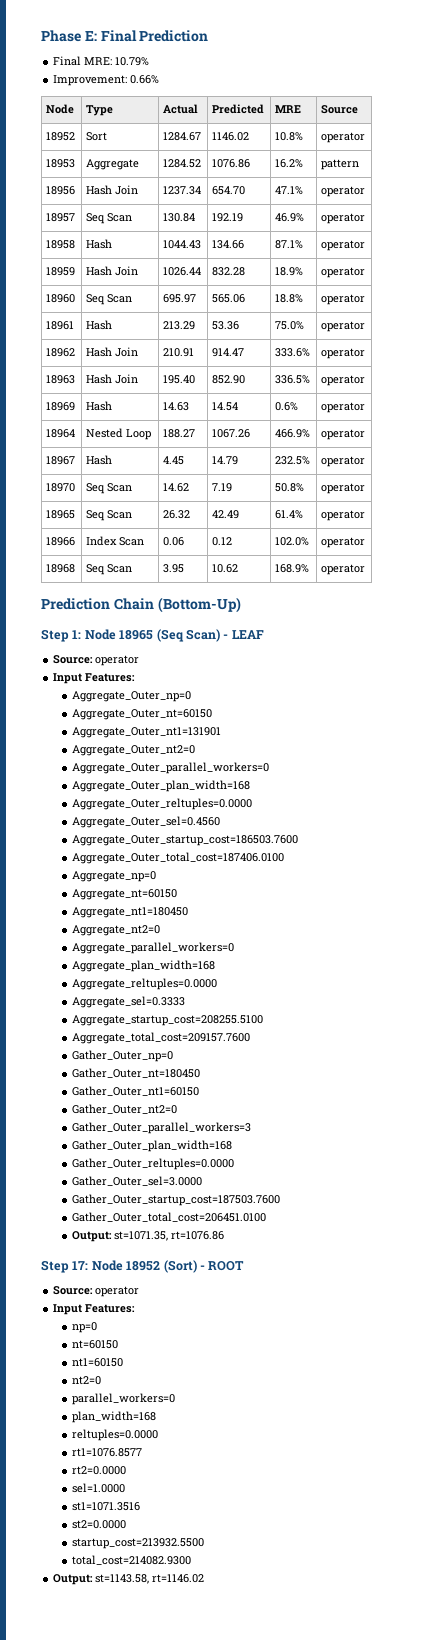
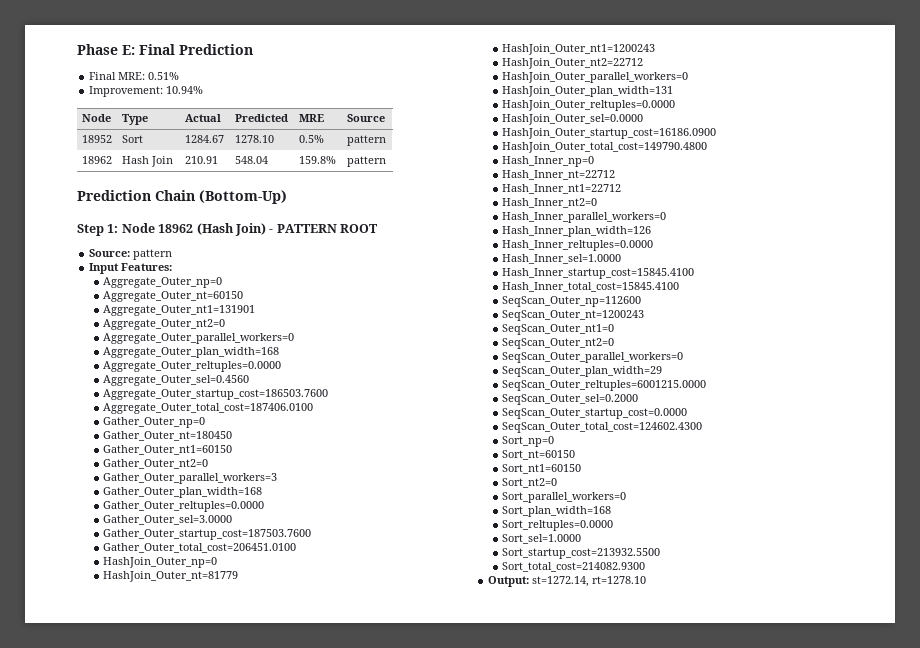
- Final MRE: 10.79%
+ Final MRE: 0.51%
- Improvement: 0.66%
+ Improvement: 10.94%
- 18952 | Sort | 1284.67 | 1146.02 | 10.8% | operator
- 18953 | Aggregate | 1284.52 | 1076.86 | 16.2% | pattern
- 18956 | Hash Join | 1237.34 | 654.70 | 47.1% | operator
- 18957 | Seq Scan | 130.84 | 192.19 | 46.9% | operator
- 18958 | Hash | 1044.43 | 134.66 | 87.1% | operator
- 18959 | Hash Join | 1026.44 | 832.28 | 18.9% | operator
- 18960 | Seq Scan | 695.97 | 565.06 | 18.8% | operator
- 18961 | Hash | 213.29 | 53.36 | 75.0% | operator
- 18962 | Hash Join | 210.91 | 914.47 | 333.6% | operator
- 18963 | Hash Join | 195.40 | 852.90 | 336.5% | operator
- 18969 | Hash | 14.63 | 14.54 | 0.6% | operator
- 18964 | Nested Loop | 188.27 | 1067.26 | 466.9% | operator
- 18967 | Hash | 4.45 | 14.79 | 232.5% | operator
- 18970 | Seq Scan | 14.62 | 7.19 | 50.8% | operator
- 18965 | Seq Scan | 26.32 | 42.49 | 61.4% | operator
- 18966 | Index Scan | 0.06 | 0.12 | 102.0% | operator
- 18968 | Seq Scan | 3.95 | 10.62 | 168.9% | operator
+ 18952 | Sort | 1284.67 | 1278.10 | 0.5% | pattern
+ 18962 | Hash Join | 210.91 | 548.04 | 159.8% | pattern
- Step 1: Node 18965 (Seq Scan) - LEAF
- Source: operator
+ Step 1: Node 18962 (Hash Join) - PATTERN ROOT
+ Source: pattern
- Aggregate_np=0
- Aggregate_nt=60150
- Aggregate_nt1=180450
- Aggregate_nt2=0
- Aggregate_parallel_workers=0
- Aggregate_plan_width=168
- Aggregate_reltuples=0.0000
- Aggregate_sel=0.3333
- Aggregate_startup_cost=208255.5100
- Aggregate_total_cost=209157.7600
- Output: st=1071.35, rt=1076.86
- Step 17: Node 18952 (Sort) - ROOT
- Source: operator
- Input Features:
- np=0
- nt=60150
- nt1=60150
- nt2=0
- parallel_workers=0
- plan_width=168
- reltuples=0.0000
- rt1=1076.8577
- rt2=0.0000
- sel=1.0000
- st1=1071.3516
- st2=0.0000
- startup_cost=213932.5500
- total_cost=214082.9300
- Output: st=1143.58, rt=1146.02
+ HashJoin_Outer_np=0
+ HashJoin_Outer_nt=81779
+ HashJoin_Outer_nt1=1200243
+ HashJoin_Outer_nt2=22712
+ HashJoin_Outer_parallel_workers=0
+ HashJoin_Outer_plan_width=131
+ HashJoin_Outer_reltuples=0.0000
+ HashJoin_Outer_sel=0.0000
+ HashJoin_Outer_startup_cost=16186.0900
+ HashJoin_Outer_total_cost=149790.4800
+ Hash_Inner_np=0
+ Hash_Inner_nt=22712
+ Hash_Inner_nt1=22712
+ Hash_Inner_nt2=0
+ Hash_Inner_parallel_workers=0
+ Hash_Inner_plan_width=126
+ Hash_Inner_reltuples=0.0000
+ Hash_Inner_sel=1.0000
+ Hash_Inner_startup_cost=15845.4100
+ Hash_Inner_total_cost=15845.4100
+ SeqScan_Outer_np=112600
+ SeqScan_Outer_nt=1200243
+ SeqScan_Outer_nt1=0
+ SeqScan_Outer_nt2=0
+ SeqScan_Outer_parallel_workers=0
+ SeqScan_Outer_plan_width=29
+ SeqScan_Outer_reltuples=6001215.0000
+ SeqScan_Outer_sel=0.2000
+ SeqScan_Outer_startup_cost=0.0000
+ SeqScan_Outer_total_cost=124602.4300
+ Sort_np=0
+ Sort_nt=60150
+ Sort_nt1=60150
+ Sort_nt2=0
+ Sort_parallel_workers=0
+ Sort_plan_width=168
+ Sort_reltuples=0.0000
+ Sort_sel=1.0000
+ Sort_startup_cost=213932.5500
+ Sort_total_cost=214082.9300
+ Output: st=1272.14, rt=1278.10

